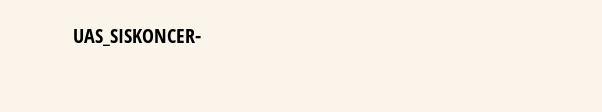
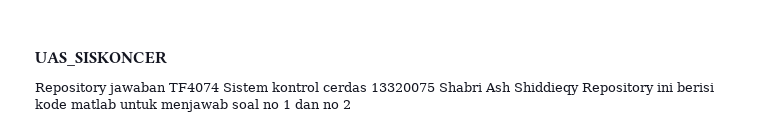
- UAS_SISKONCER-
+ UAS_SISKONCER
+ Repository jawaban TF4074 Sistem kontrol cerdas 13320075 Shabri Ash Shiddieqy Repository ini berisi kode matlab untuk menjawab soal no 1 dan no 2

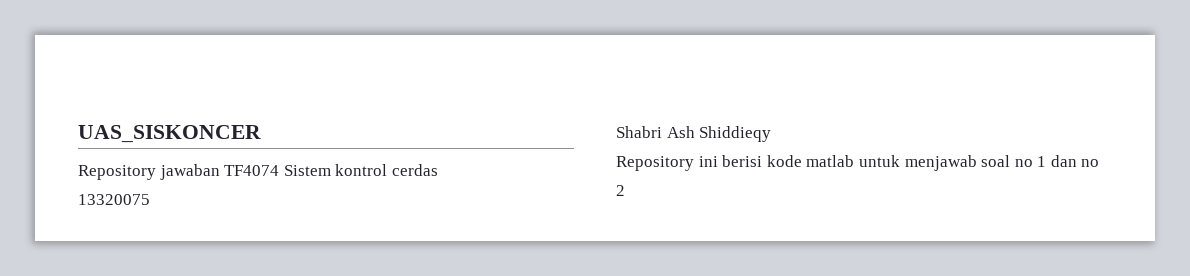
- Repository jawaban TF4074 Sistem kontrol cerdas 13320075 Shabri Ash Shiddieqy Repository ini berisi kode matlab untuk menjawab soal no 1 dan no 2
+ Repository jawaban TF4074 Sistem kontrol cerdas
+ 13320075
+ Shabri Ash Shiddieqy
+ Repository ini berisi kode matlab untuk menjawab soal no 1 dan no 2

